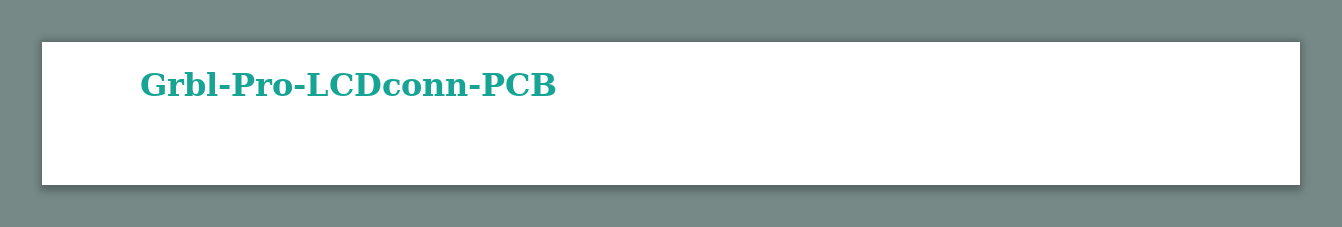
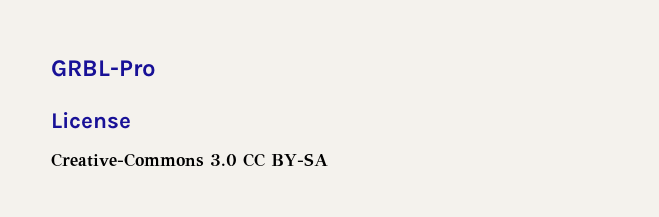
- Grbl-Pro-LCDconn-PCB
+ GRBL-Pro
+ License
+ Creative-Commons 3.0 CC BY-SA

